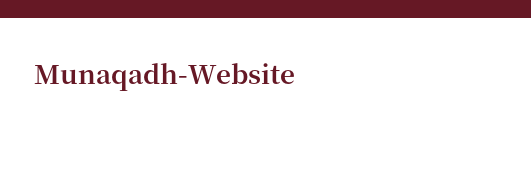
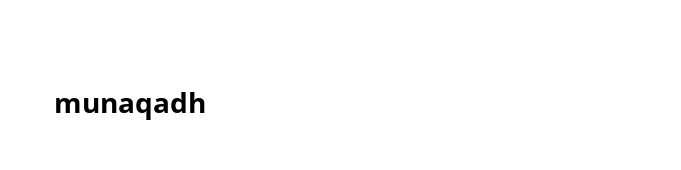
- Munaqadh-Website
+ munaqadh

